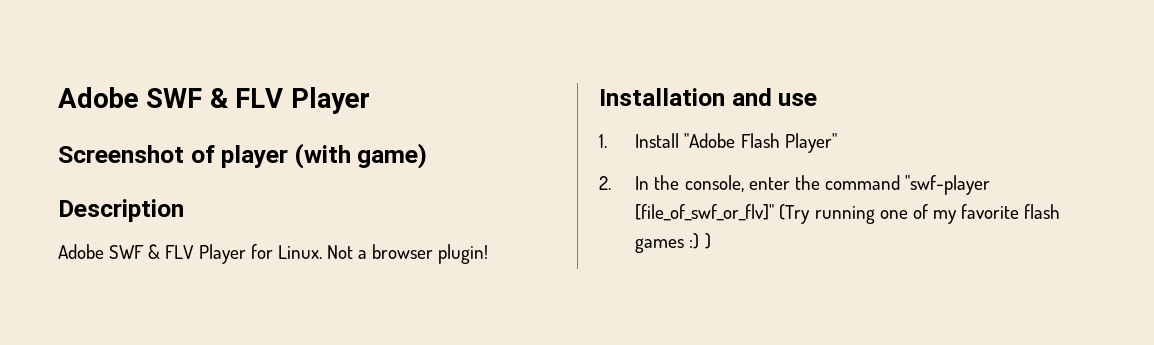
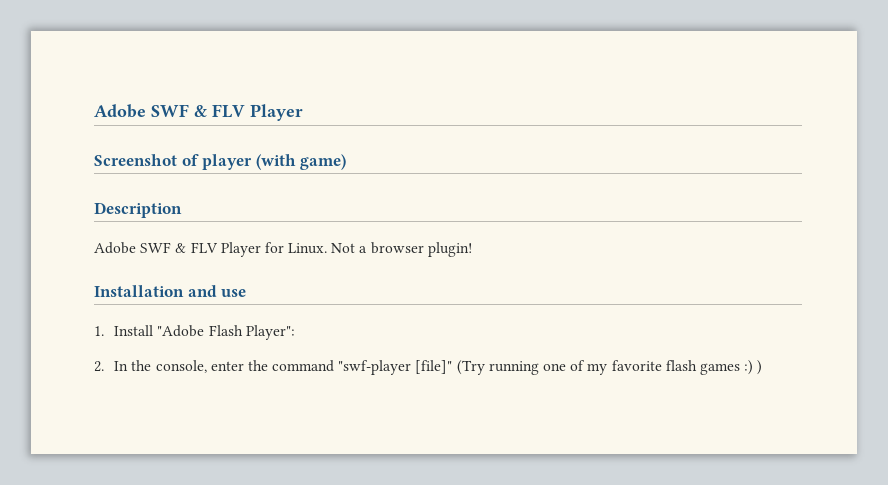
- 1. Install "Adobe Flash Player"
+ 1. Install "Adobe Flash Player":
- 2. In the console, enter the command "swf-player [file_of_swf_or_flv]" (Try running one of my favorite flash games :) )
+ 2. In the console, enter the command "swf-player [file]" (Try running one of my favorite flash games :) )

